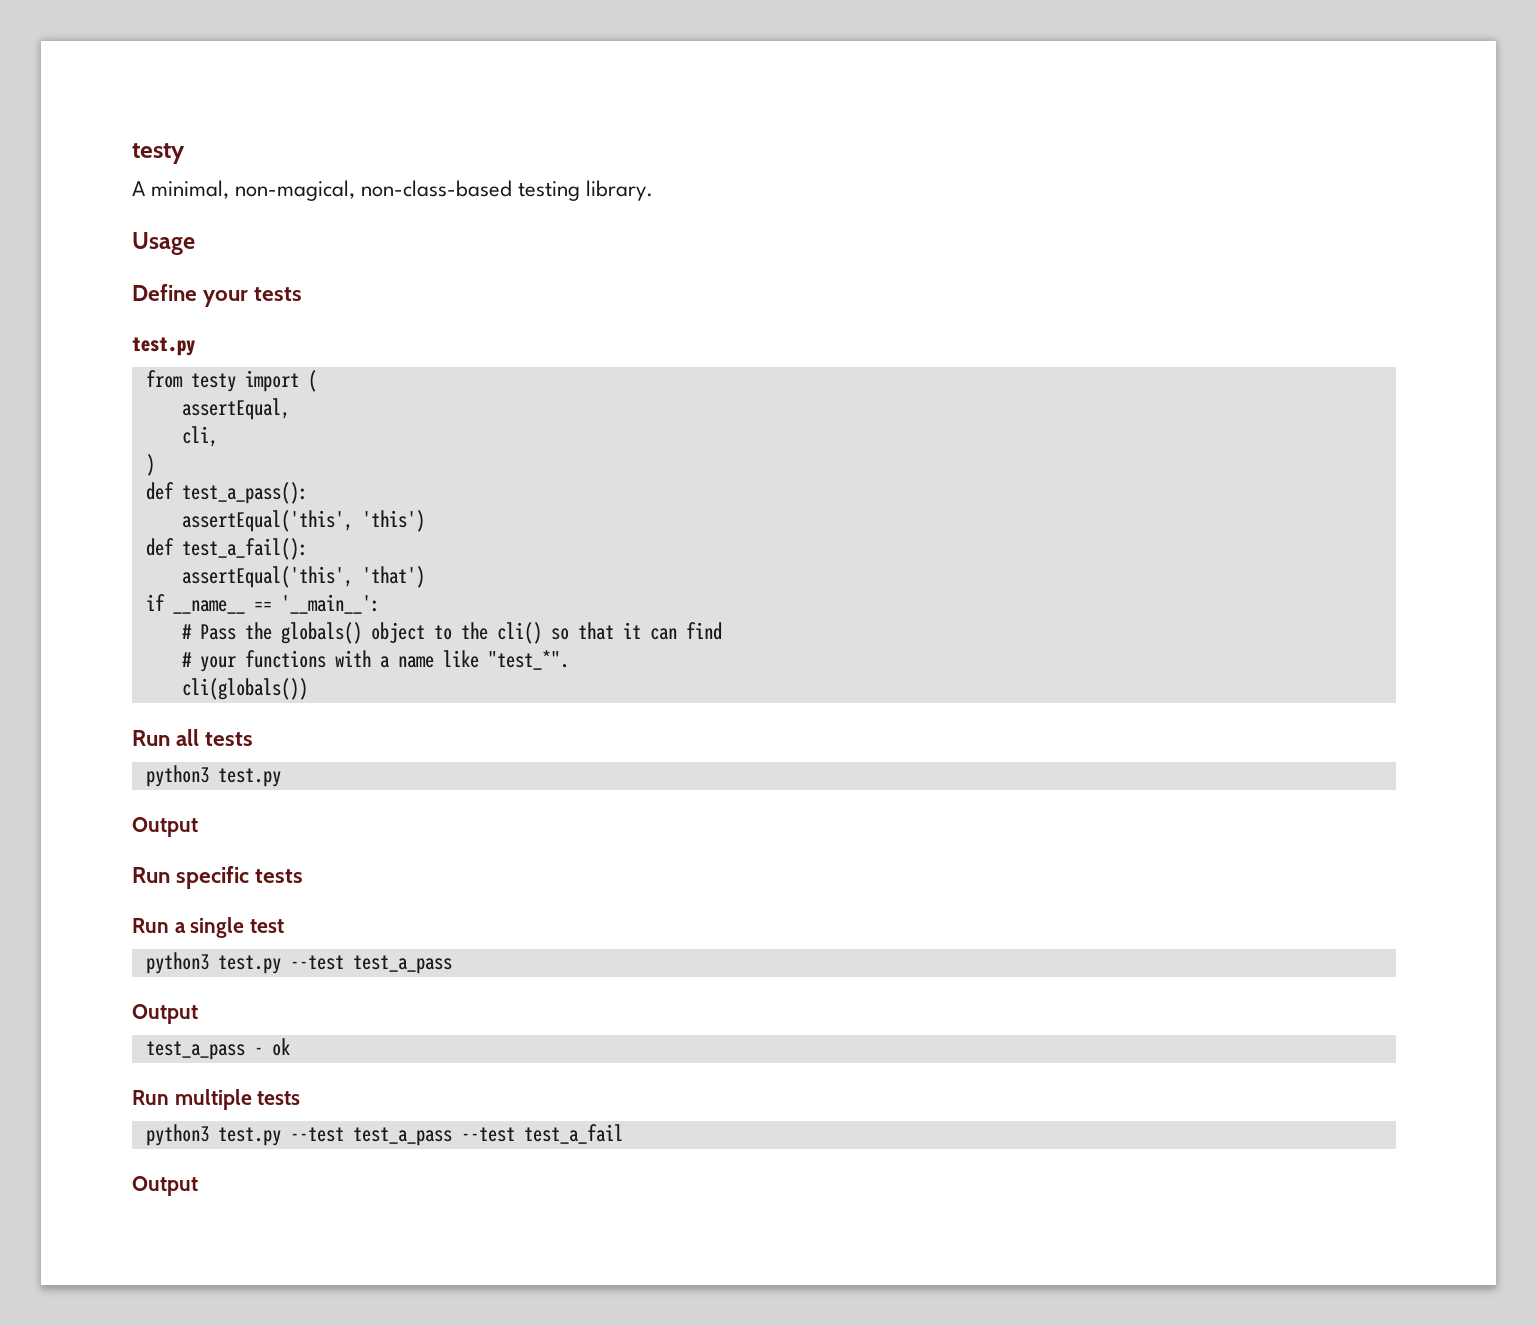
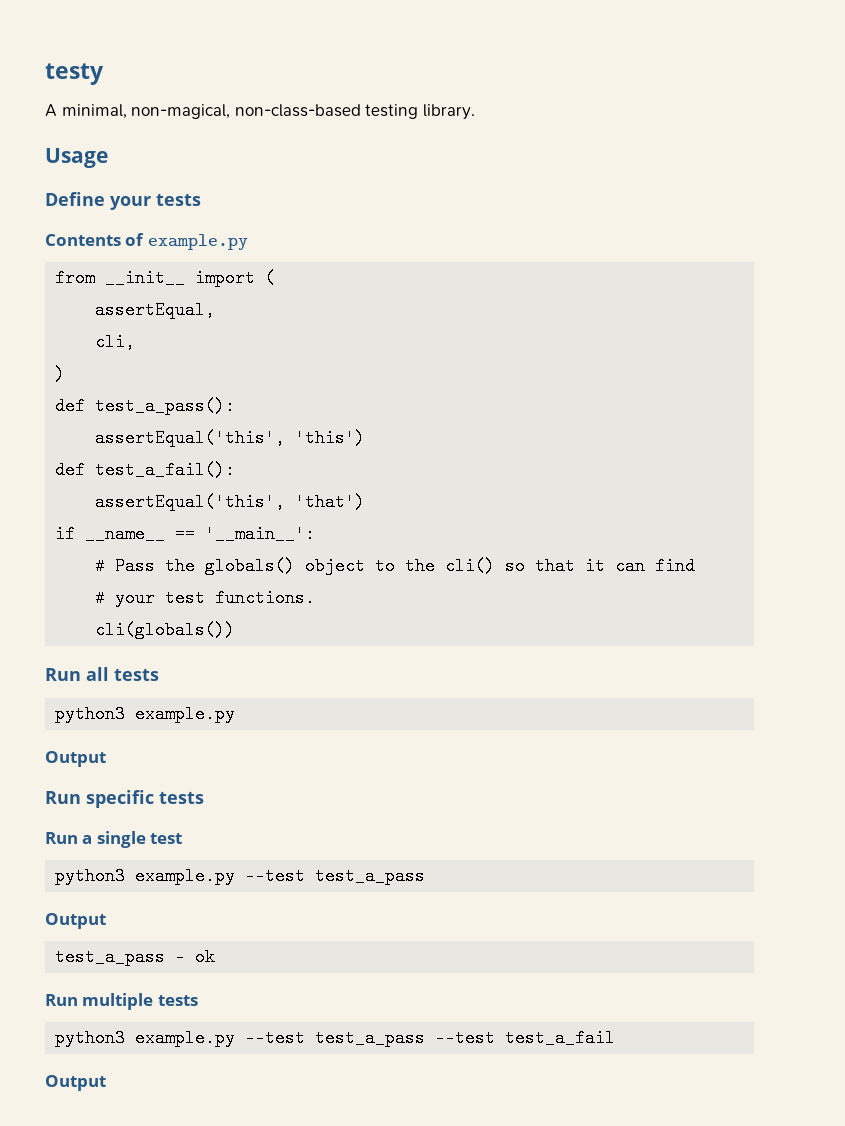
  Define your tests
- test.py
+ Contents of example.py
- from testy import (
+ from __init__ import (
- # your functions with a name like "test_*".
+ # your test functions.
  Run all tests
- python3 test.py
+ python3 example.py
  Run a single test
- python3 test.py --test test_a_pass
+ python3 example.py --test test_a_pass
- python3 test.py --test test_a_pass --test test_a_fail
+ python3 example.py --test test_a_pass --test test_a_fail

